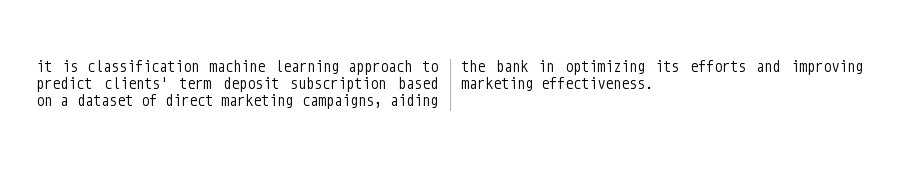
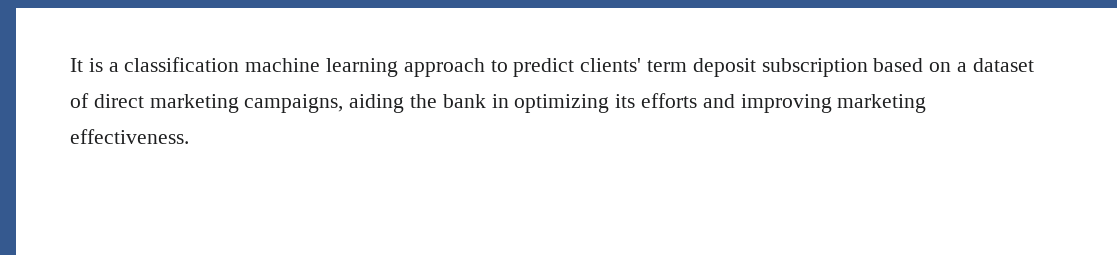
- it is classification machine learning approach to predict clients' term deposit subscription based on a dataset of direct marketing campaigns, aiding the bank in optimizing its efforts and improving marketing effectiveness.
+ It is a classification machine learning approach to predict clients' term deposit subscription based on a dataset of direct marketing campaigns, aiding the bank in optimizing its efforts and improving marketing effectiveness.

